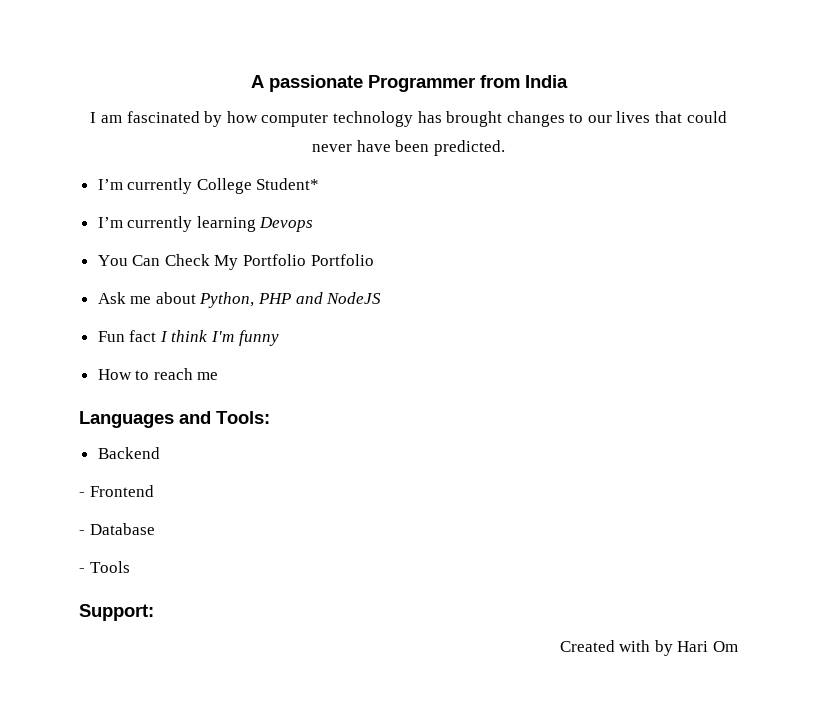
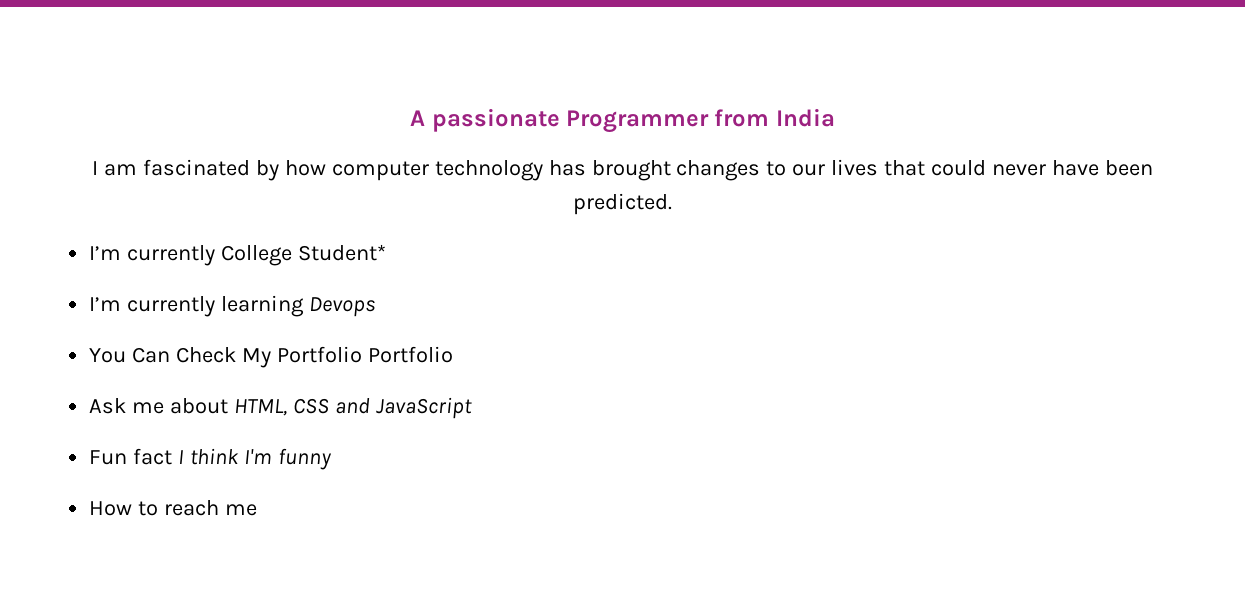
- Ask me about Python, PHP and NodeJS
+ Ask me about HTML, CSS and JavaScript
- Languages and Tools:
- Backend
- - Frontend
- - Database
- - Tools
- Support:
- Created with by Hari Om

